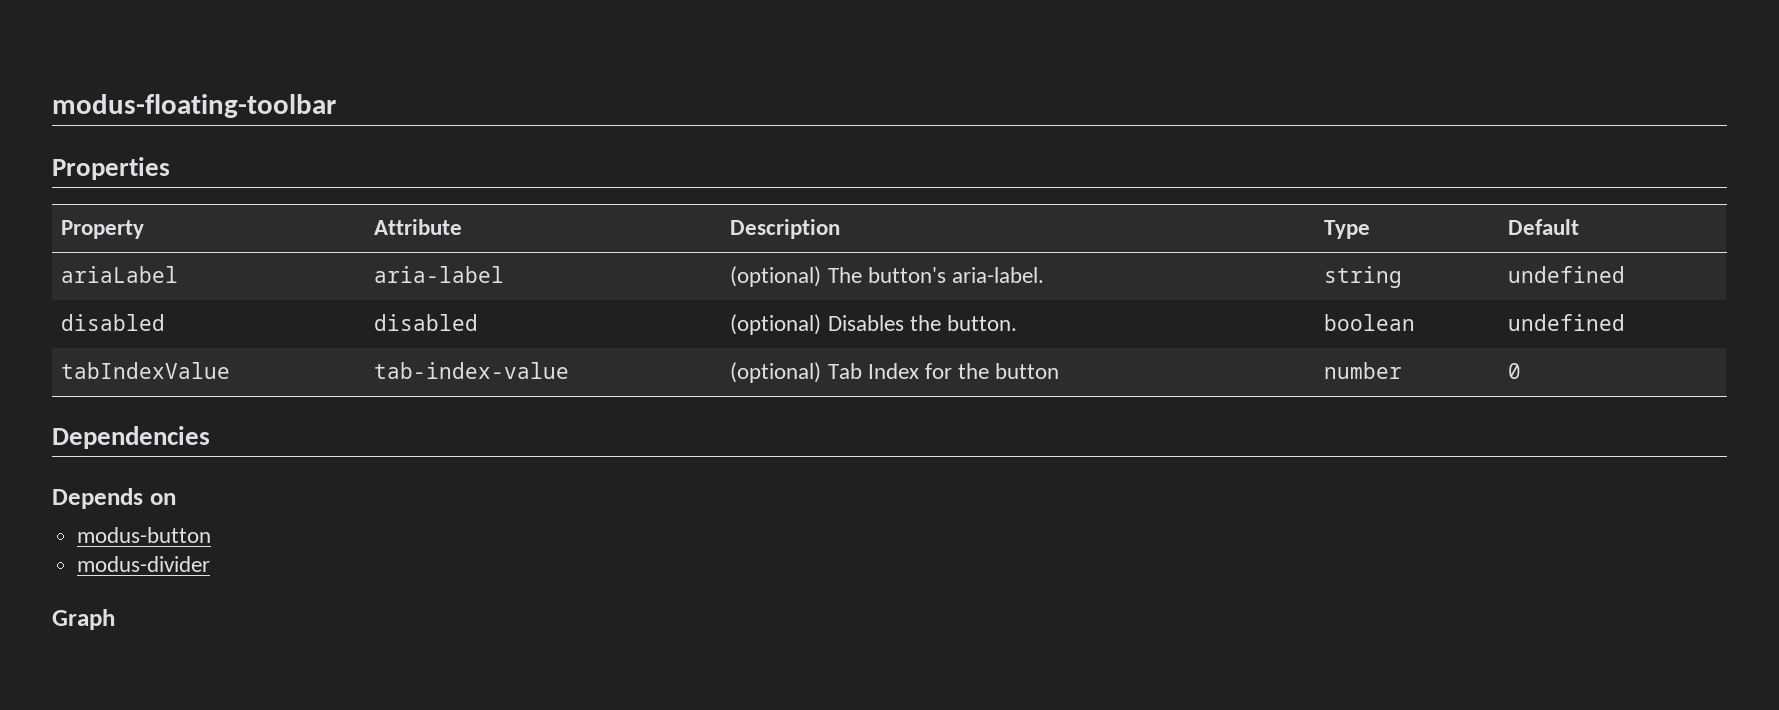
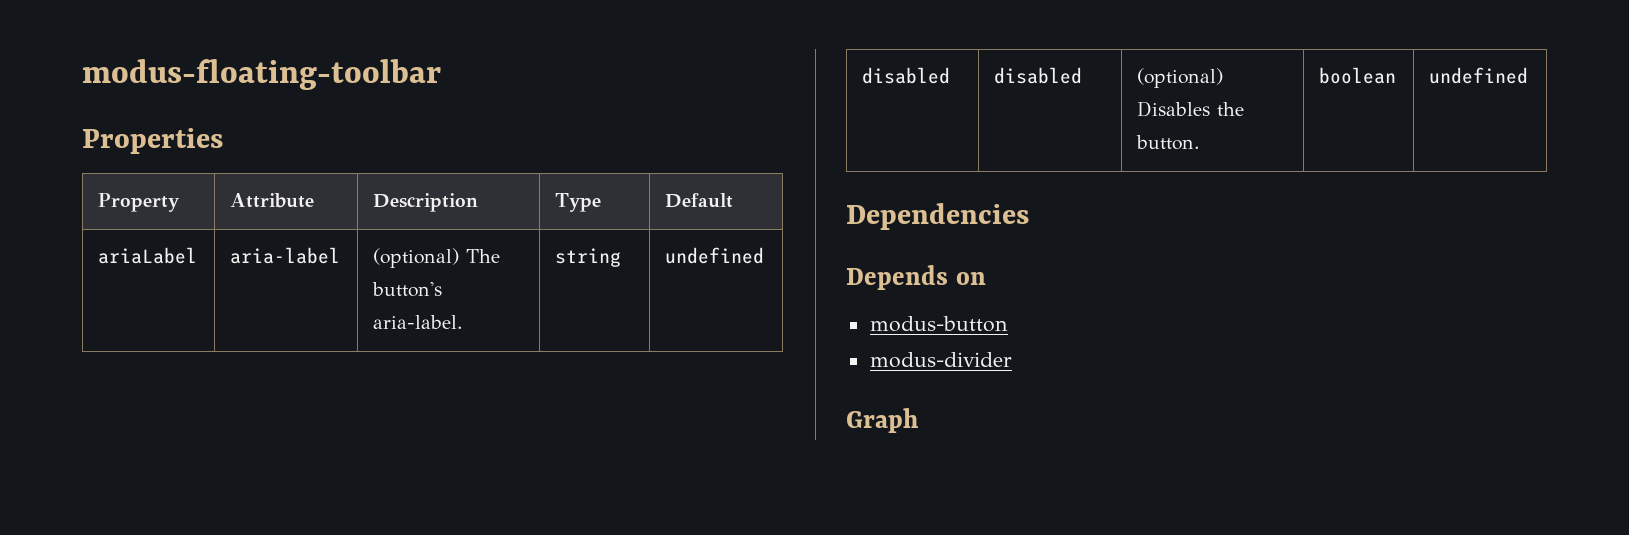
- tabIndexValue | tab-index-value | (optional) Tab Index for the button | number | 0

